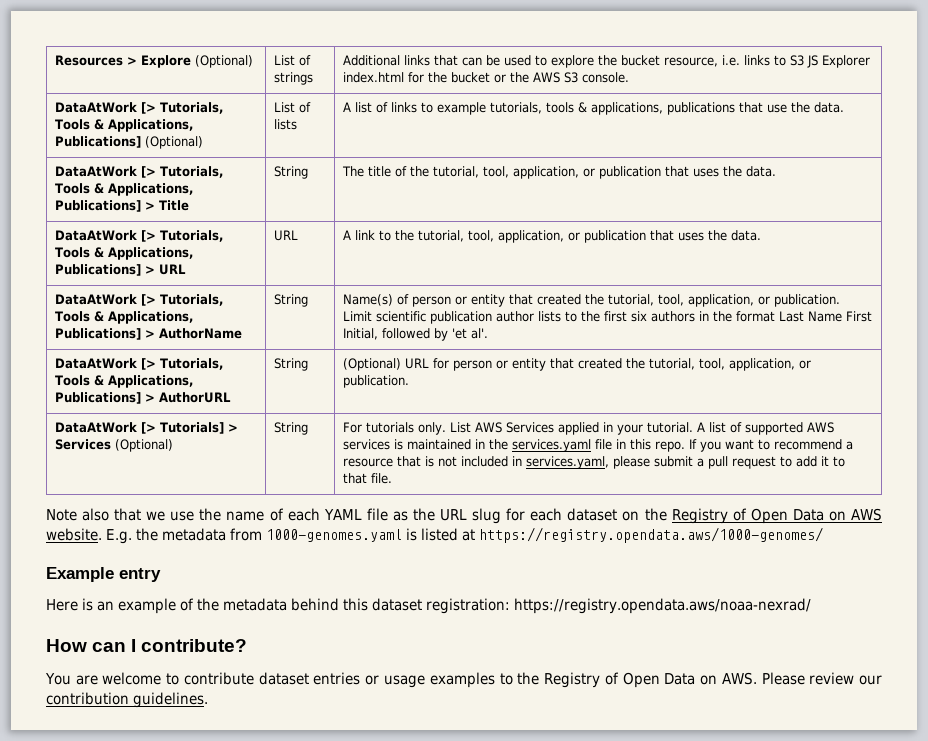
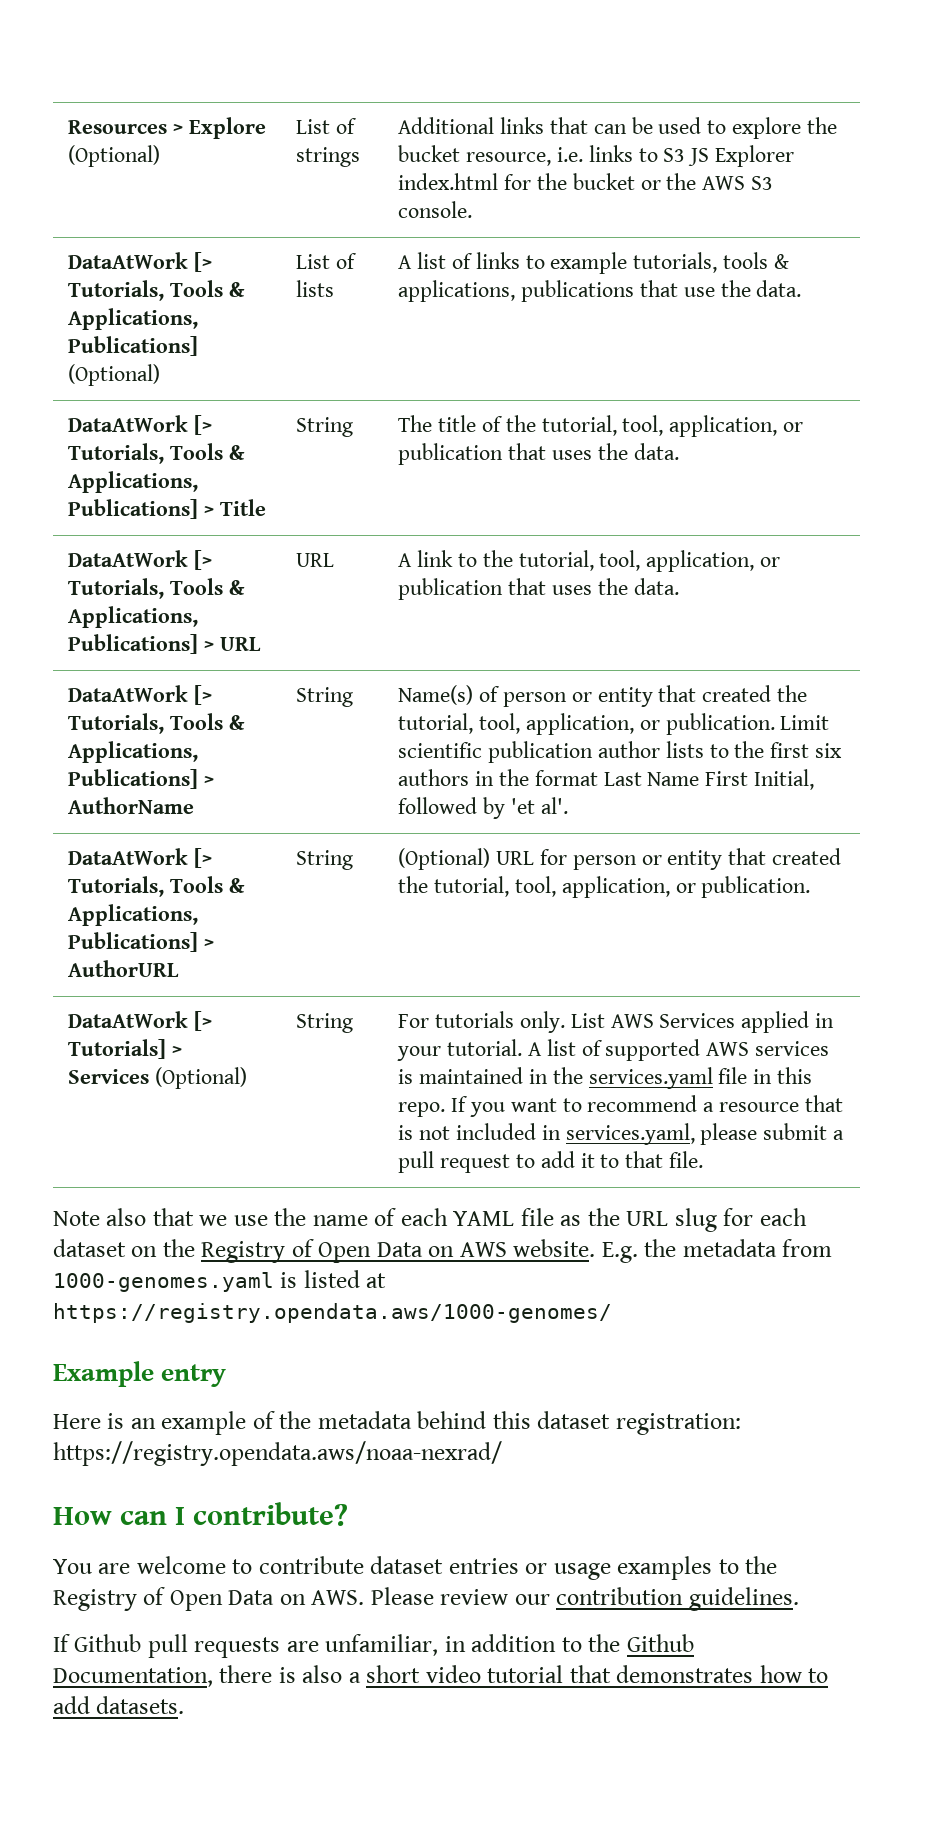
+ If Github pull requests are unfamiliar, in addition to the Github Documentation, there is also a short video tutorial that demonstrates how to add datasets.

